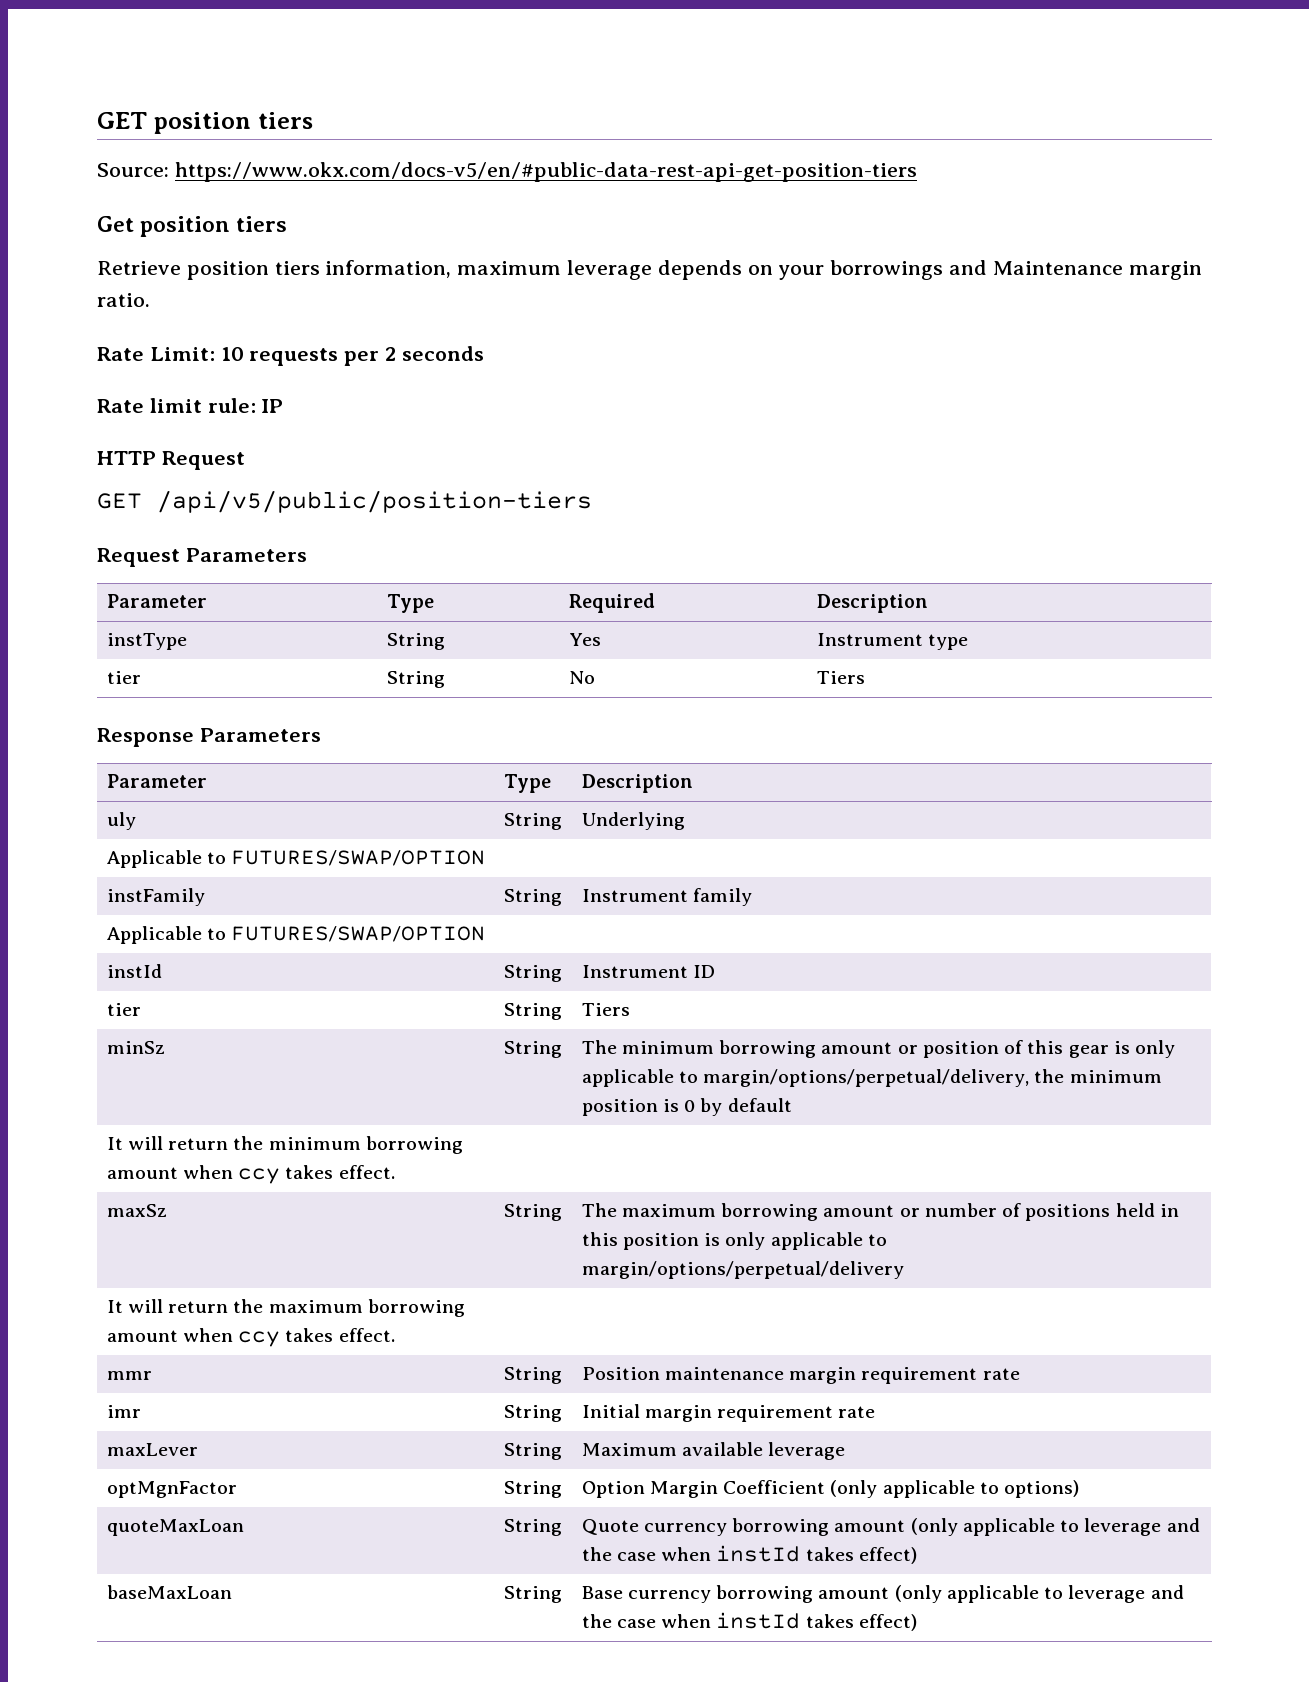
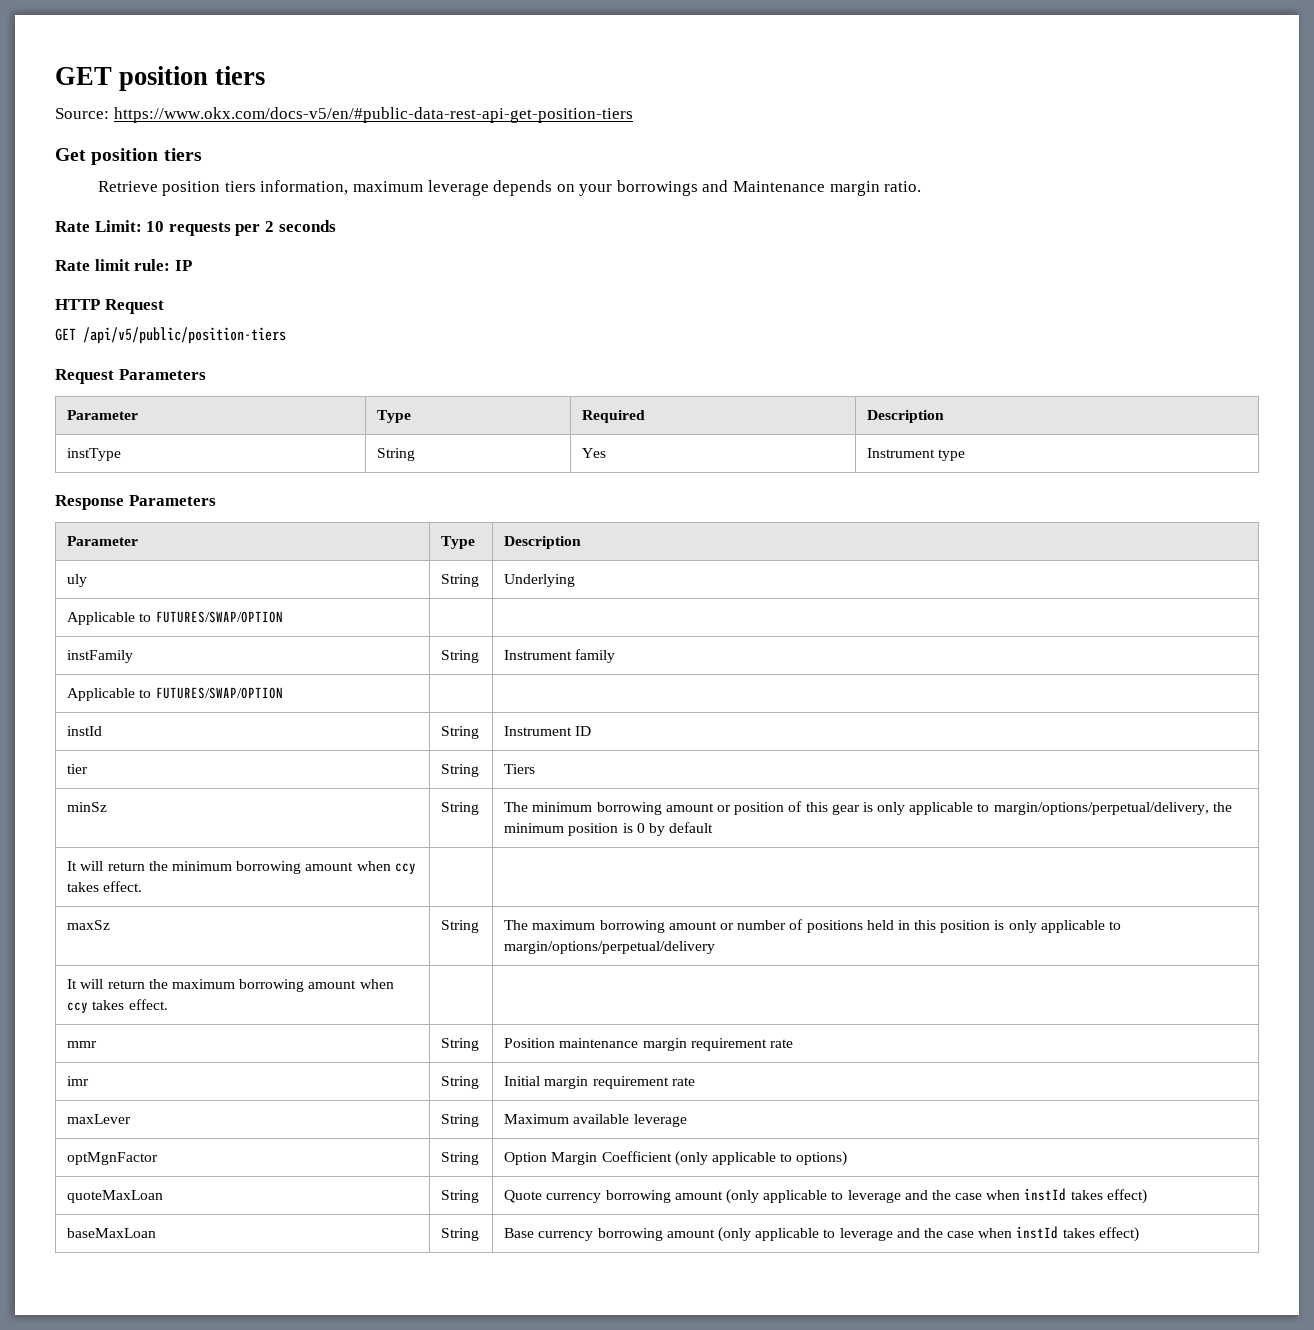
- tier | String | No | Tiers

